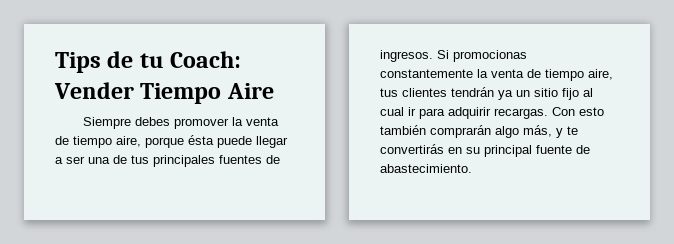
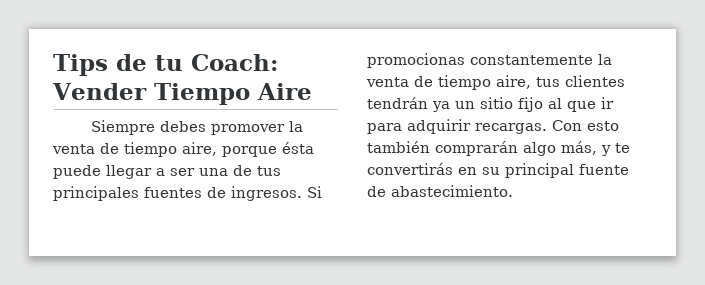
- Si promocionas constantemente la venta de tiempo aire, tus clientes tendrán ya un sitio fijo al cual ir para adquirir recargas.
+ Si promocionas constantemente la venta de tiempo aire, tus clientes tendrán ya un sitio fijo al que ir para adquirir recargas.

